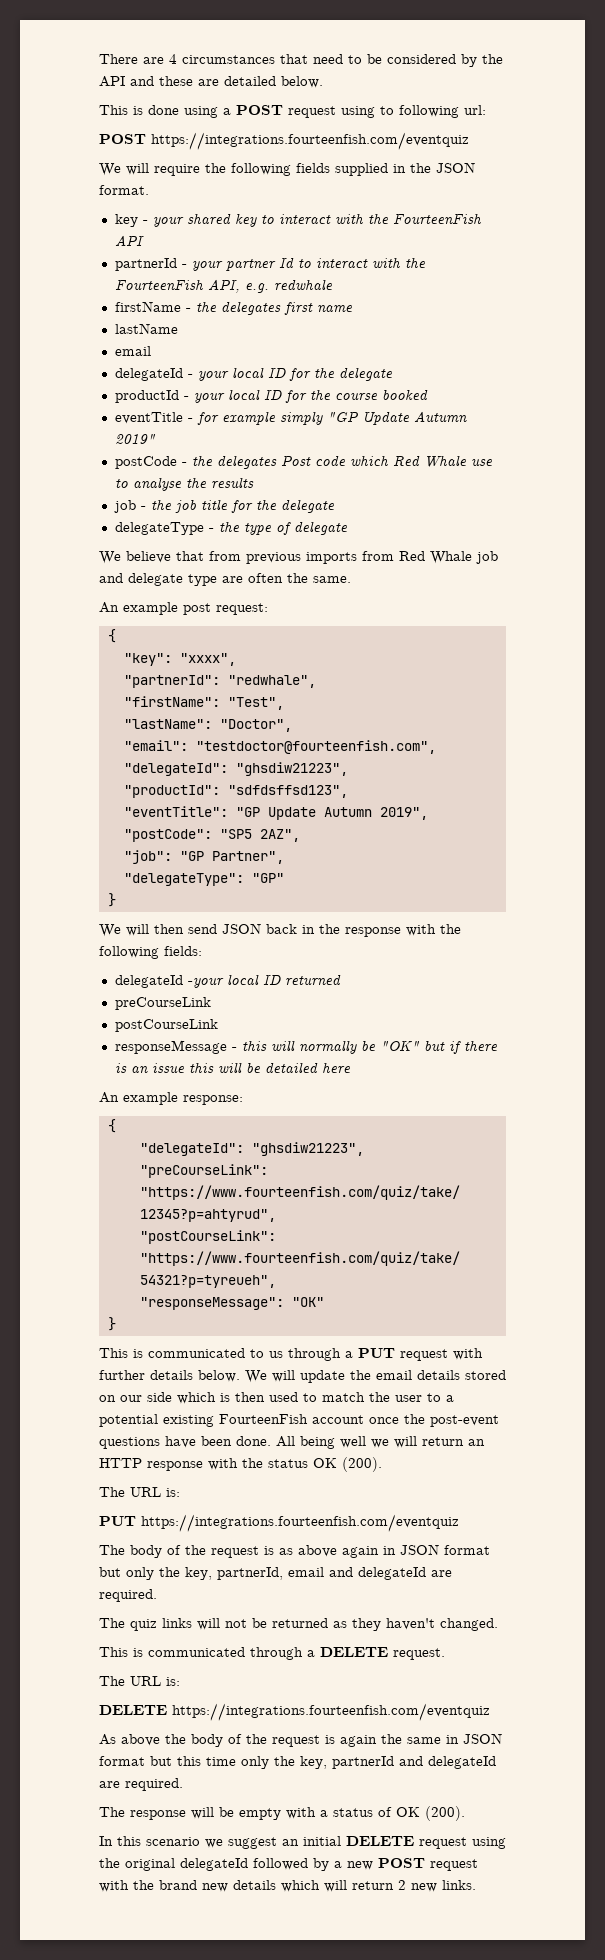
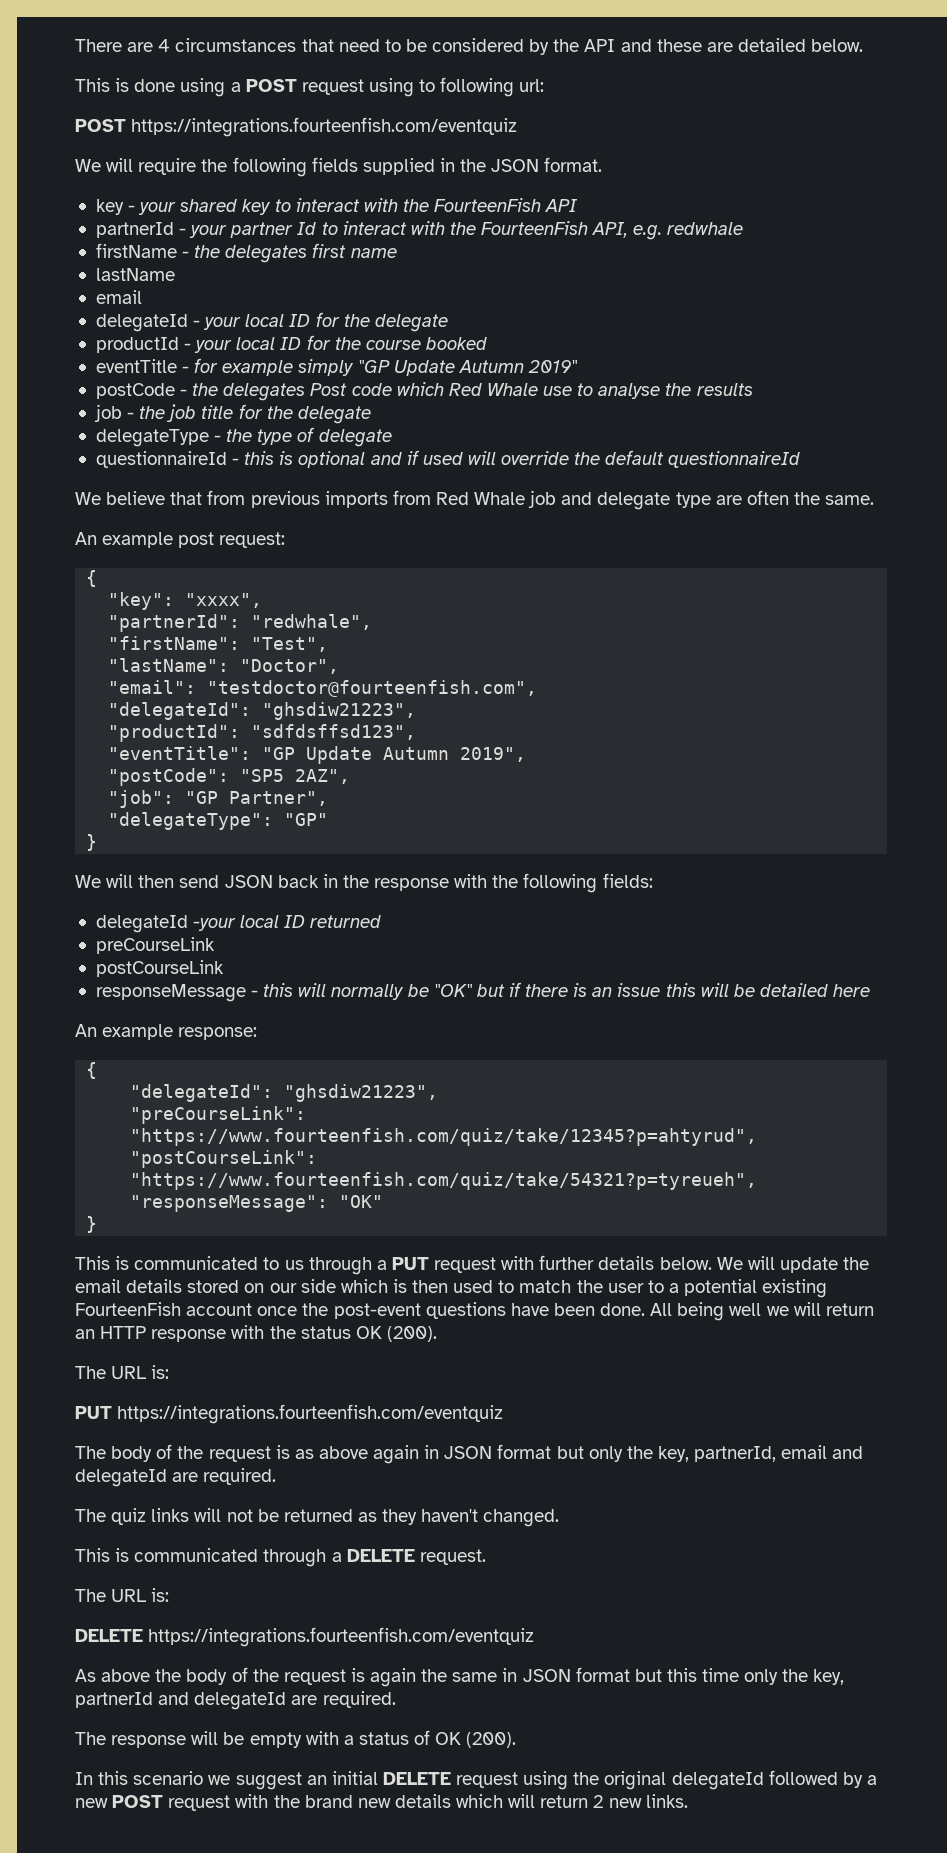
+ questionnaireId - this is optional and if used will override the default questionnaireId

